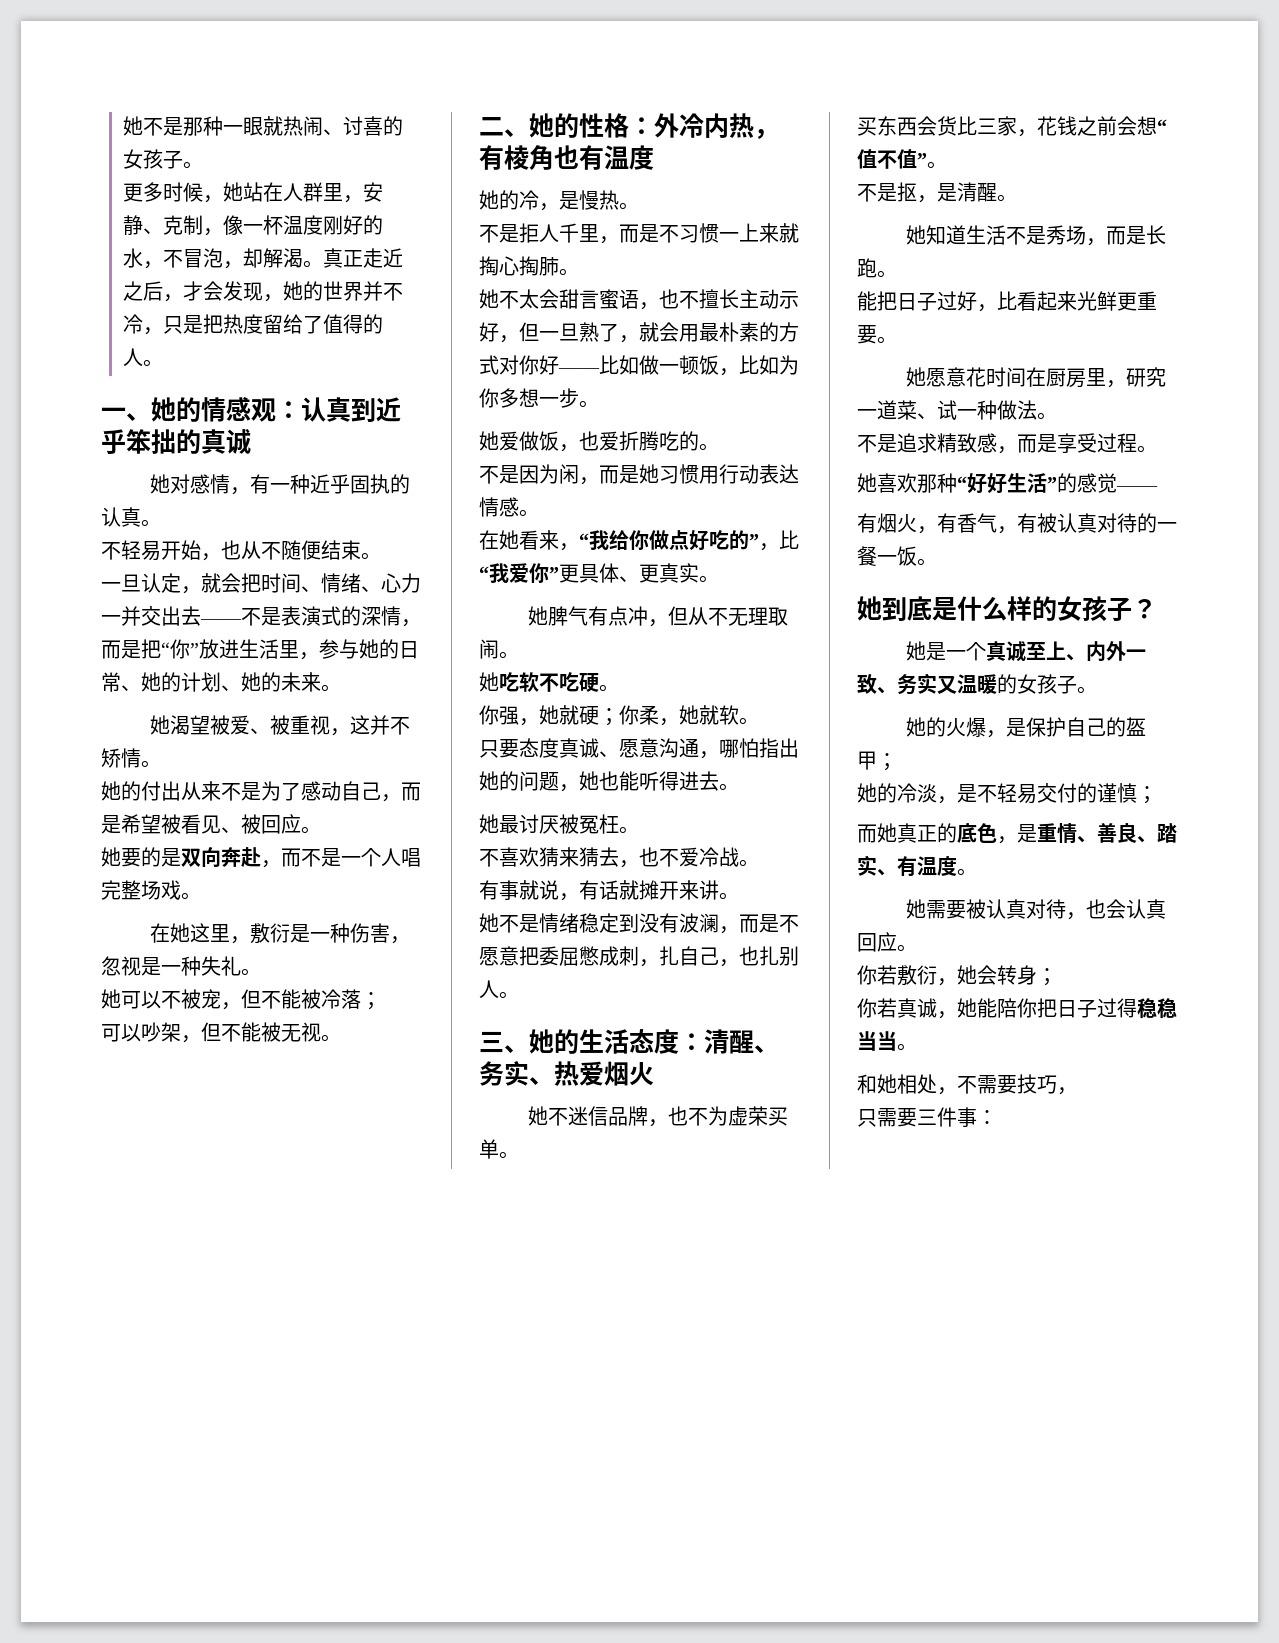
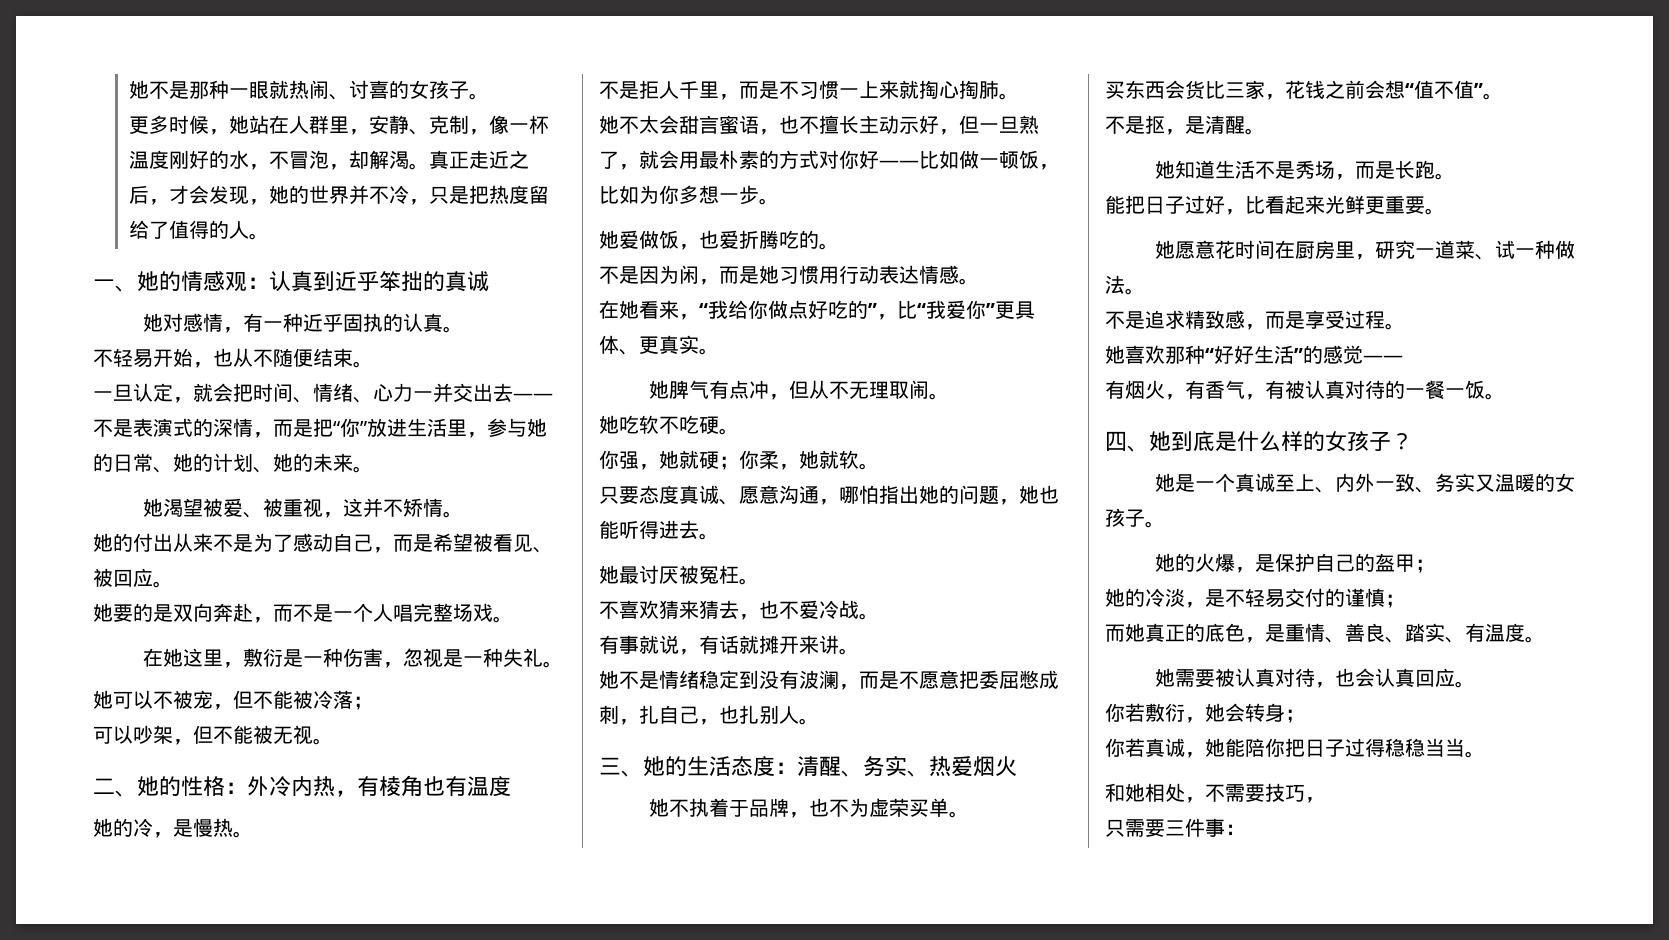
- 她不迷信品牌，也不为虚荣买单。
+ 她不执着于品牌，也不为虚荣买单。
- 她到底是什么样的女孩子？
+ 四、她到底是什么样的女孩子？

